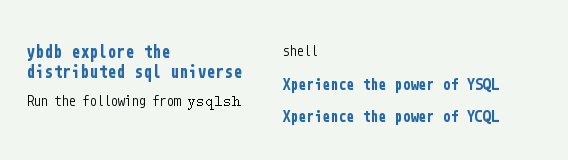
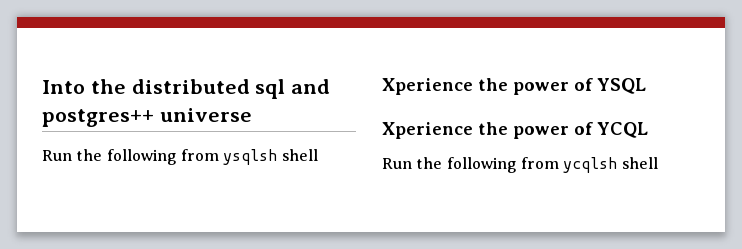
- ybdb explore the distributed sql universe
+ Into the distributed sql and postgres++ universe
+ Run the following from ycqlsh shell

